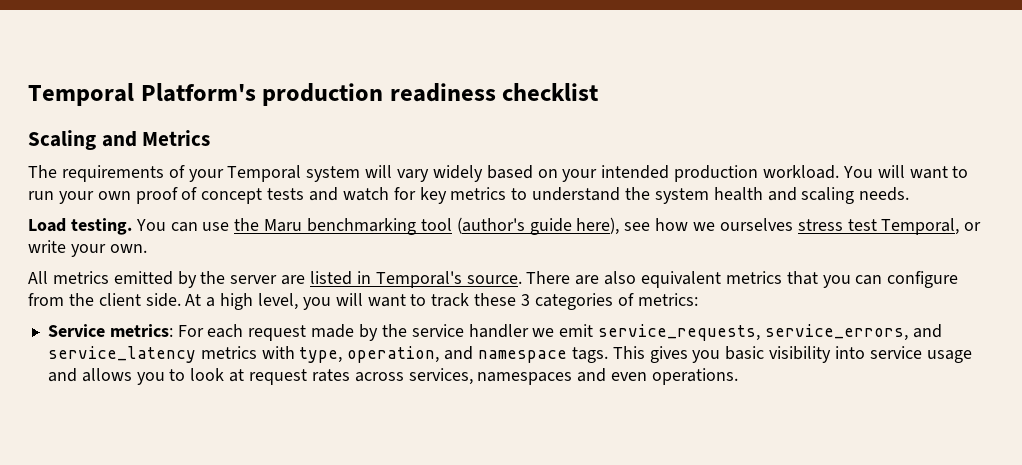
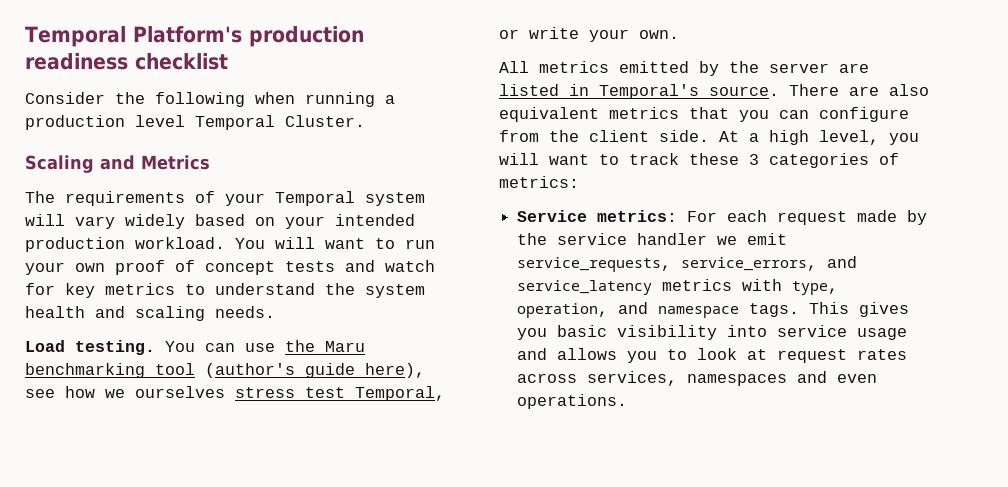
+ Consider the following when running a production level Temporal Cluster.

